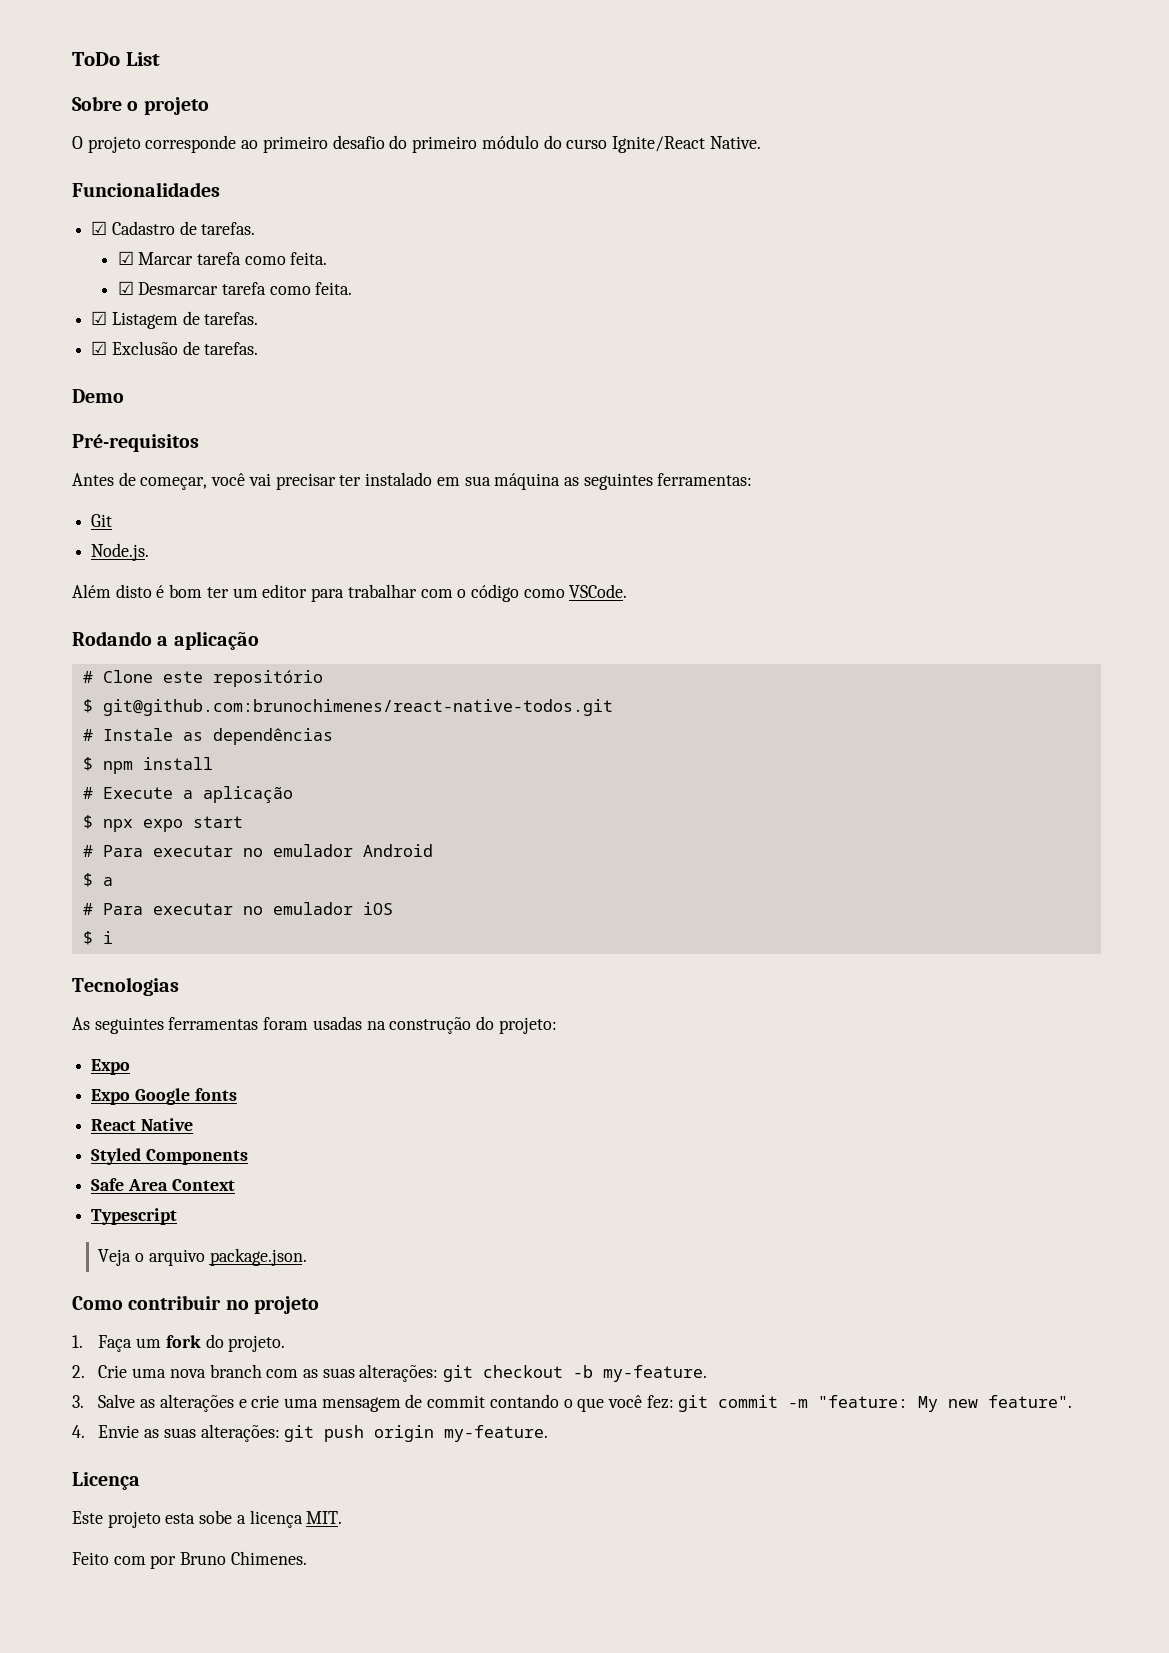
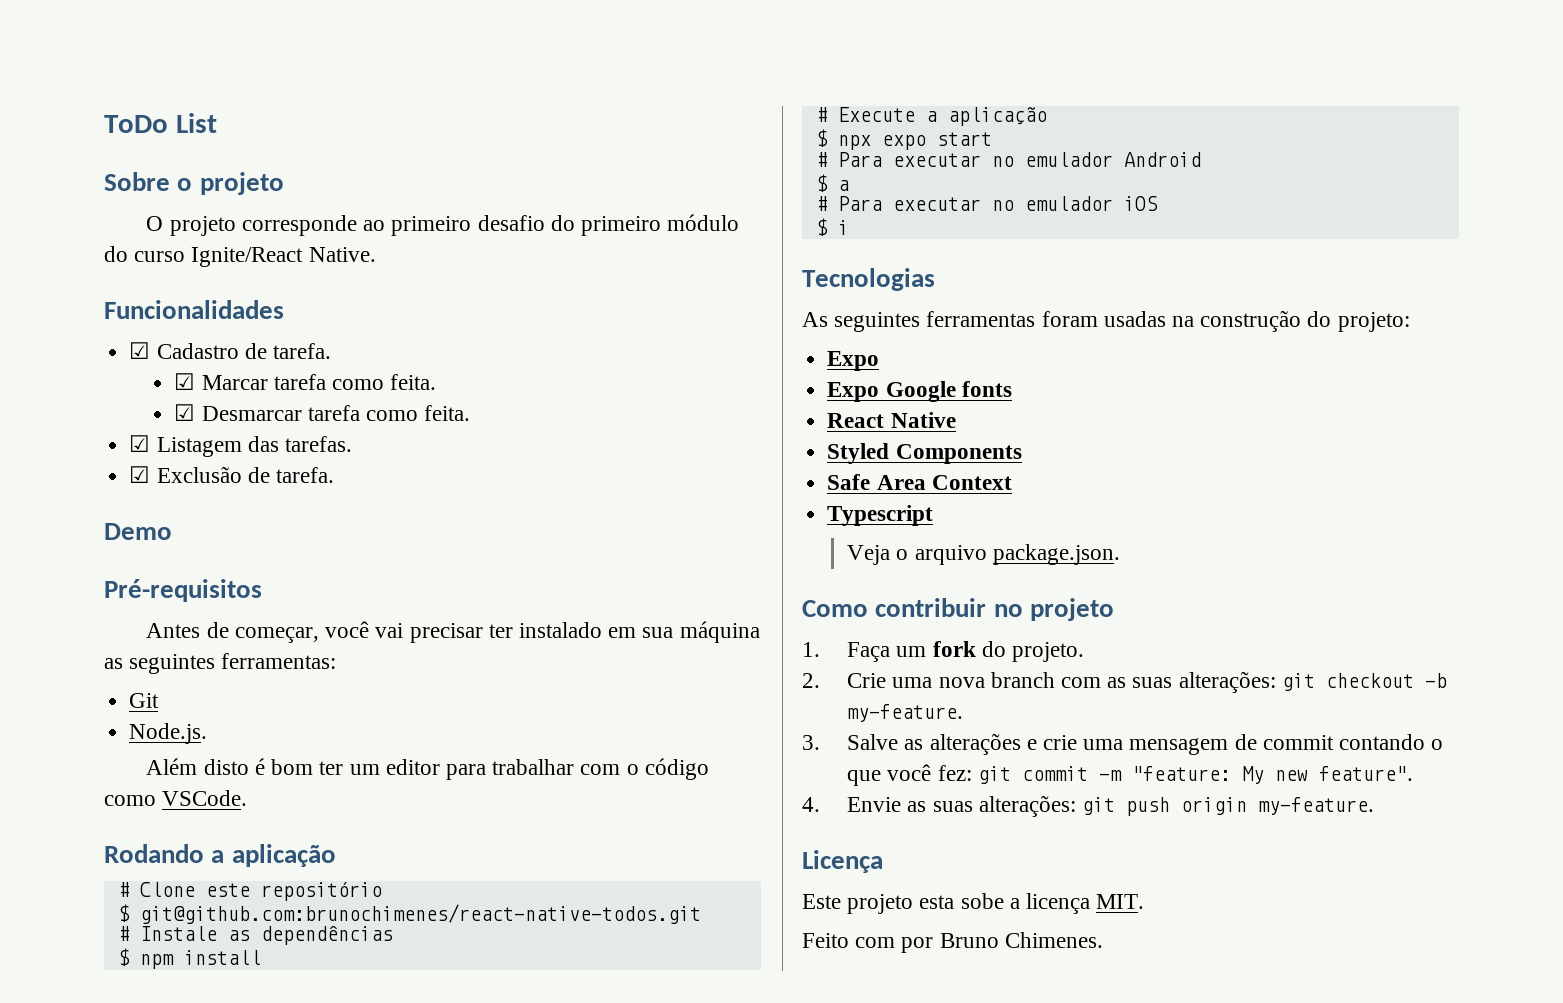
- ☑ Cadastro de tarefas.
+ ☑ Cadastro de tarefa.
- ☑ Listagem de tarefas.
+ ☑ Listagem das tarefas.
- ☑ Exclusão de tarefas.
+ ☑ Exclusão de tarefa.

